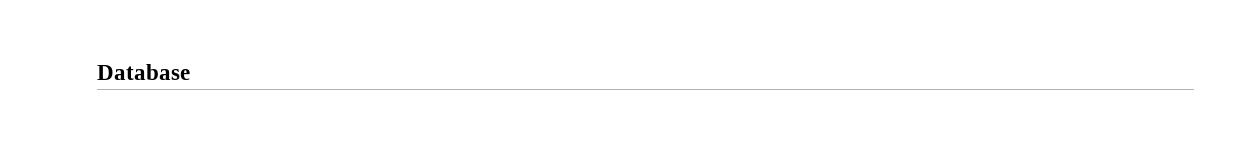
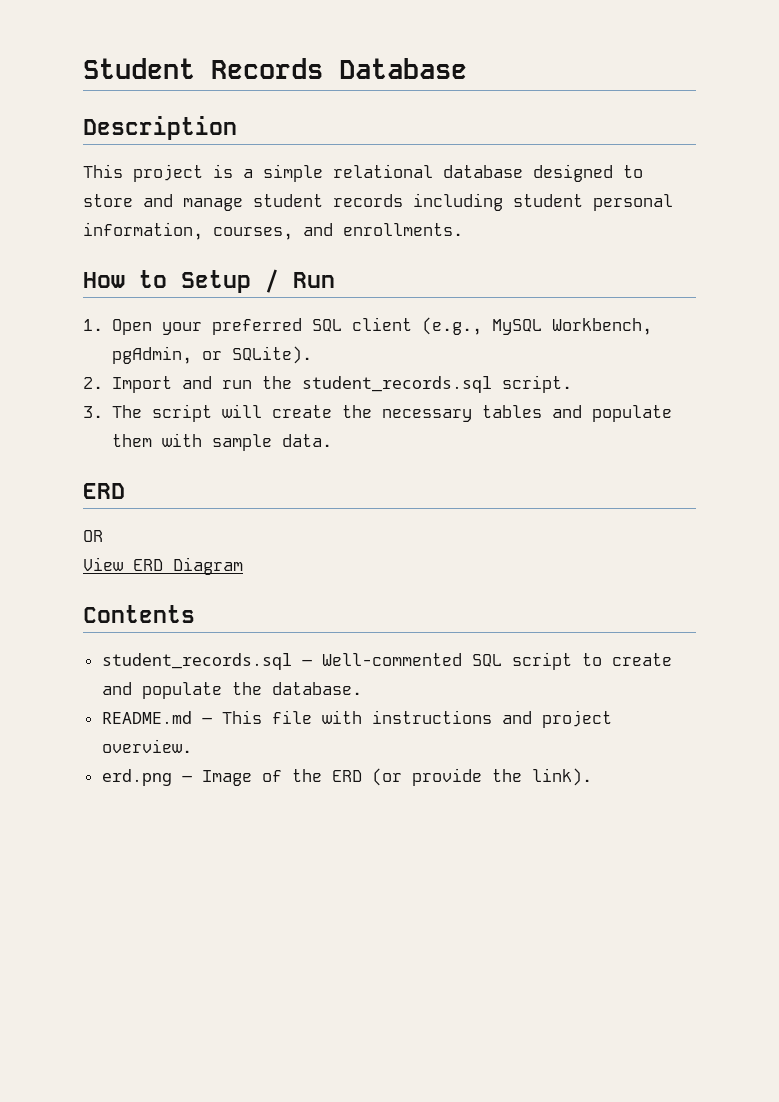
- Database
+ Student Records Database
+ Description
+ This project is a simple relational database designed to store and manage student records including student personal information, courses, and enrollments.
+ How to Setup / Run
+ 1. Open your preferred SQL client (e.g., MySQL Workbench, pgAdmin, or SQLite).
+ 2. Import and run the student_records.sql script.
+ 3. The script will create the necessary tables and populate them with sample data.
+ ERD
+ OR
+ View ERD Diagram
+ Contents
+ student_records.sql – Well-commented SQL script to create and populate the database.
+ README.md – This file with instructions and project overview.
+ erd.png – Image of the ERD (or provide the link).

